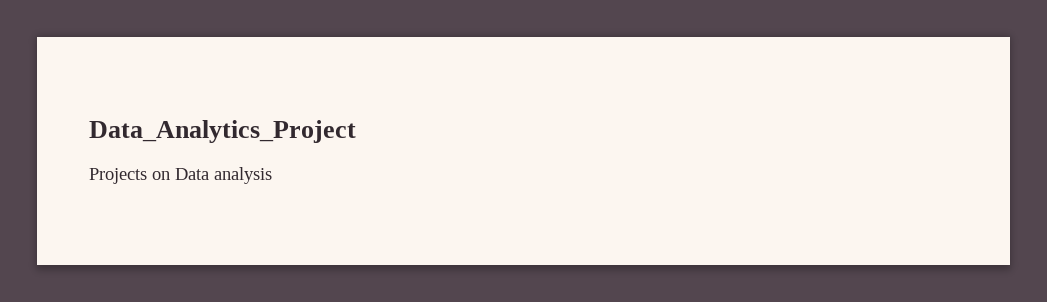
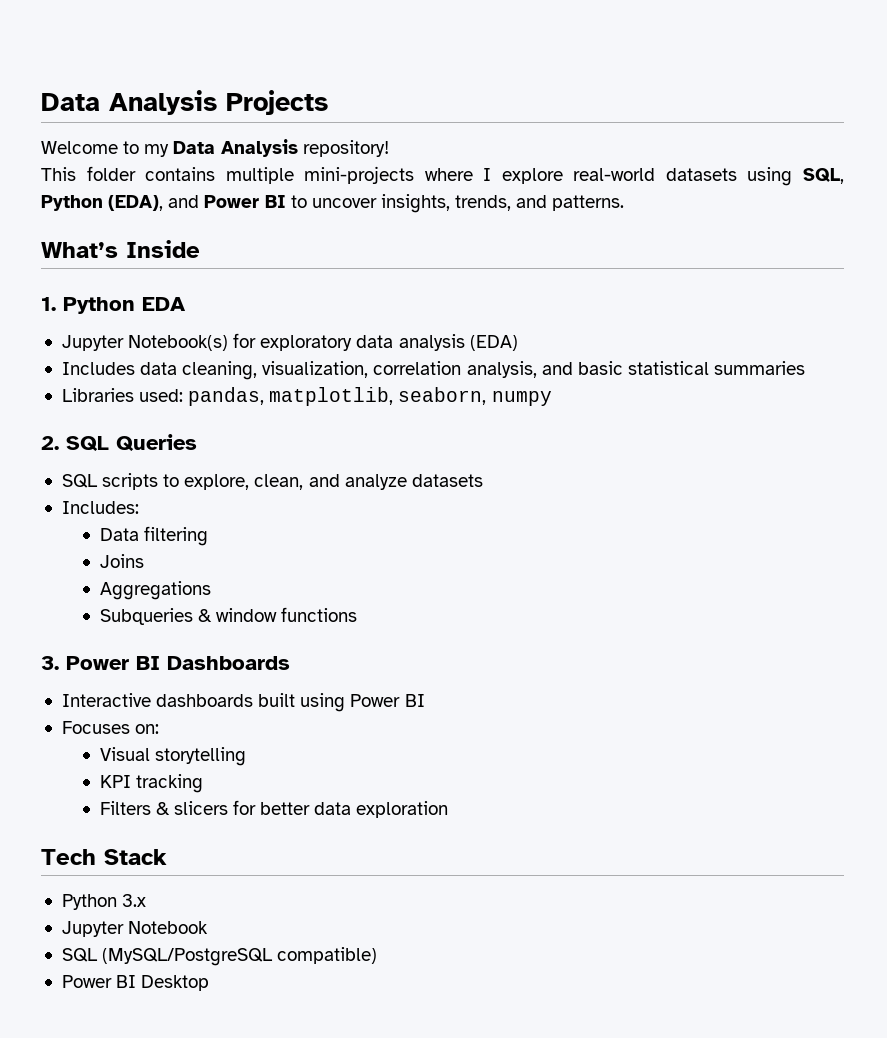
- Data_Analytics_Project
- Projects on Data analysis
+ Data Analysis Projects
+ Welcome to my Data Analysis repository!
+ This folder contains multiple mini-projects where I explore real-world datasets using SQL, Python (EDA), and Power BI to uncover insights, trends, and patterns.
+ What’s Inside
+ 1. Python EDA
+ Jupyter Notebook(s) for exploratory data analysis (EDA)
+ Includes data cleaning, visualization, correlation analysis, and basic statistical summaries
+ Libraries used: pandas, matplotlib, seaborn, numpy
+ 2. SQL Queries
+ SQL scripts to explore, clean, and analyze datasets
+ Includes:
+ Data filtering
+ Joins
+ Aggregations
+ Subqueries & window functions
+ 3. Power BI Dashboards
+ Interactive dashboards built using Power BI
+ Focuses on:
+ Visual storytelling
+ KPI tracking
+ Filters & slicers for better data exploration
+ Tech Stack
+ Python 3.x
+ Jupyter Notebook
+ SQL (MySQL/PostgreSQL compatible)
+ Power BI Desktop

